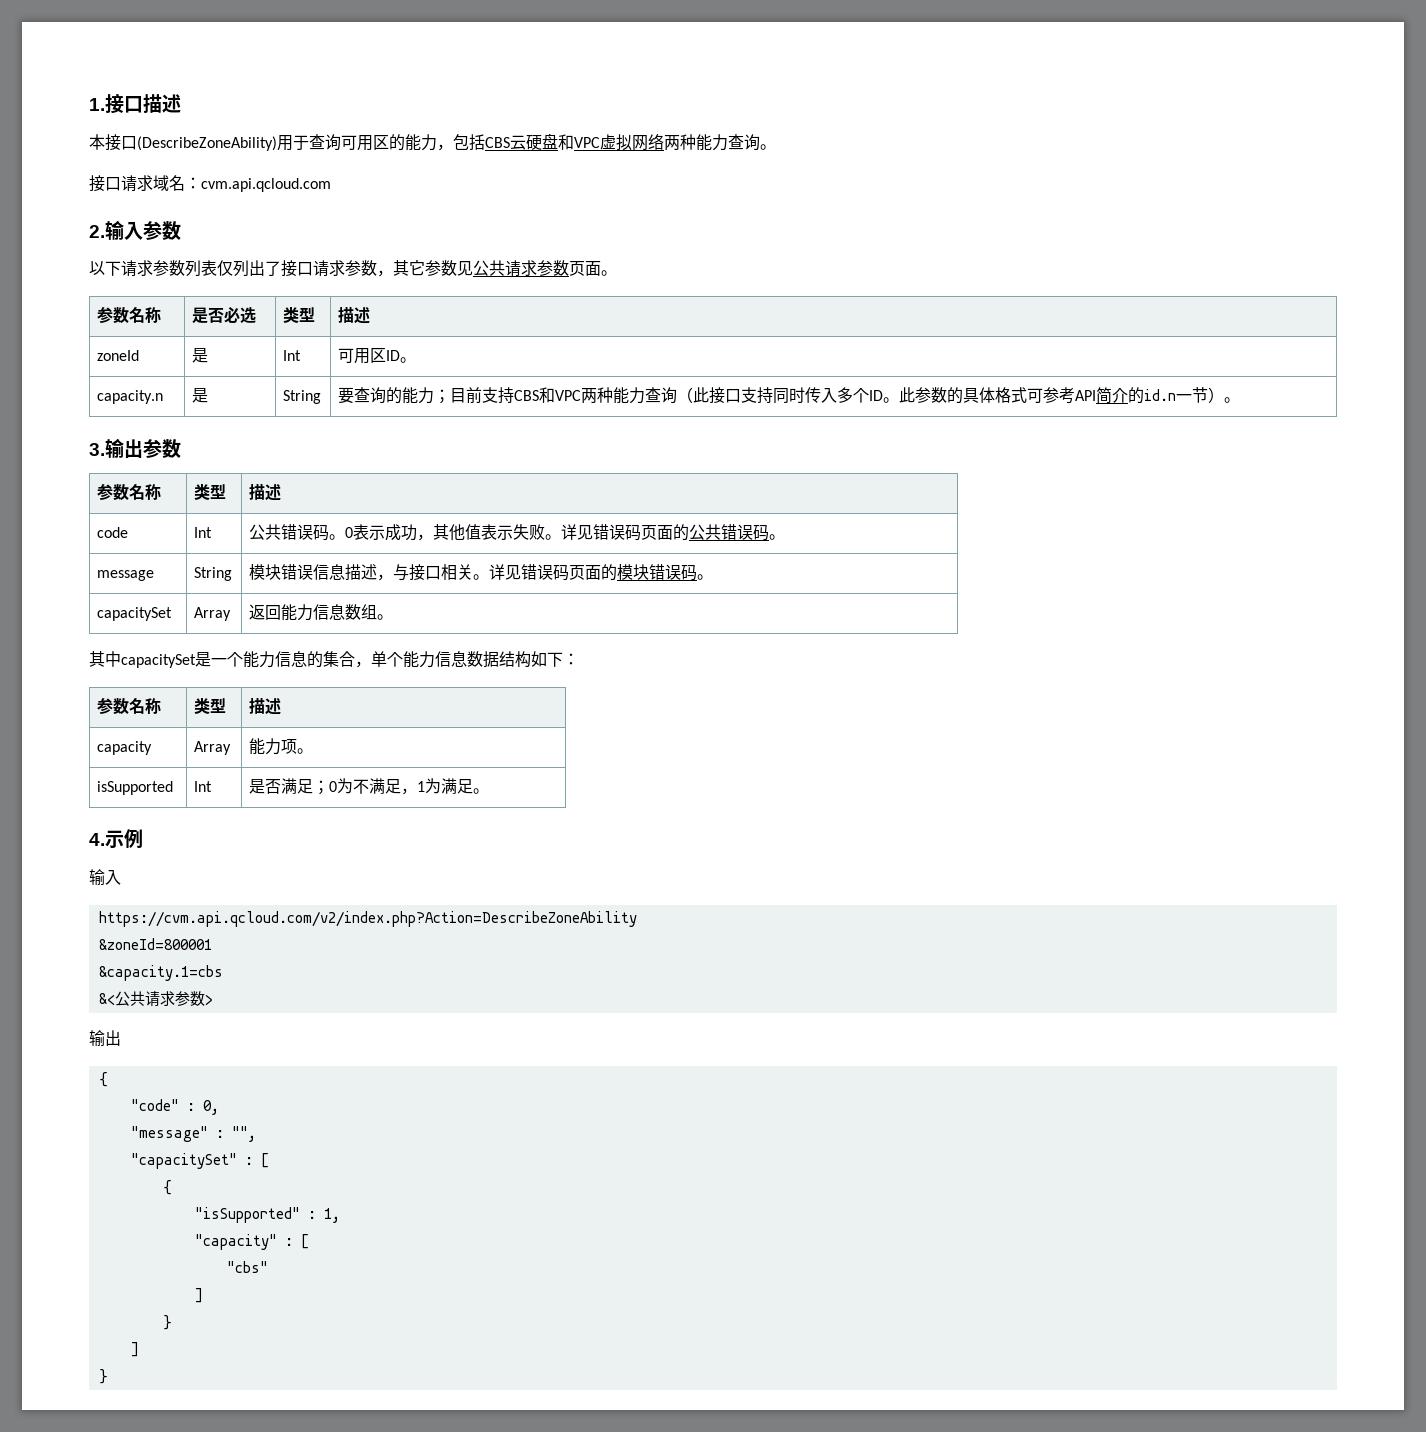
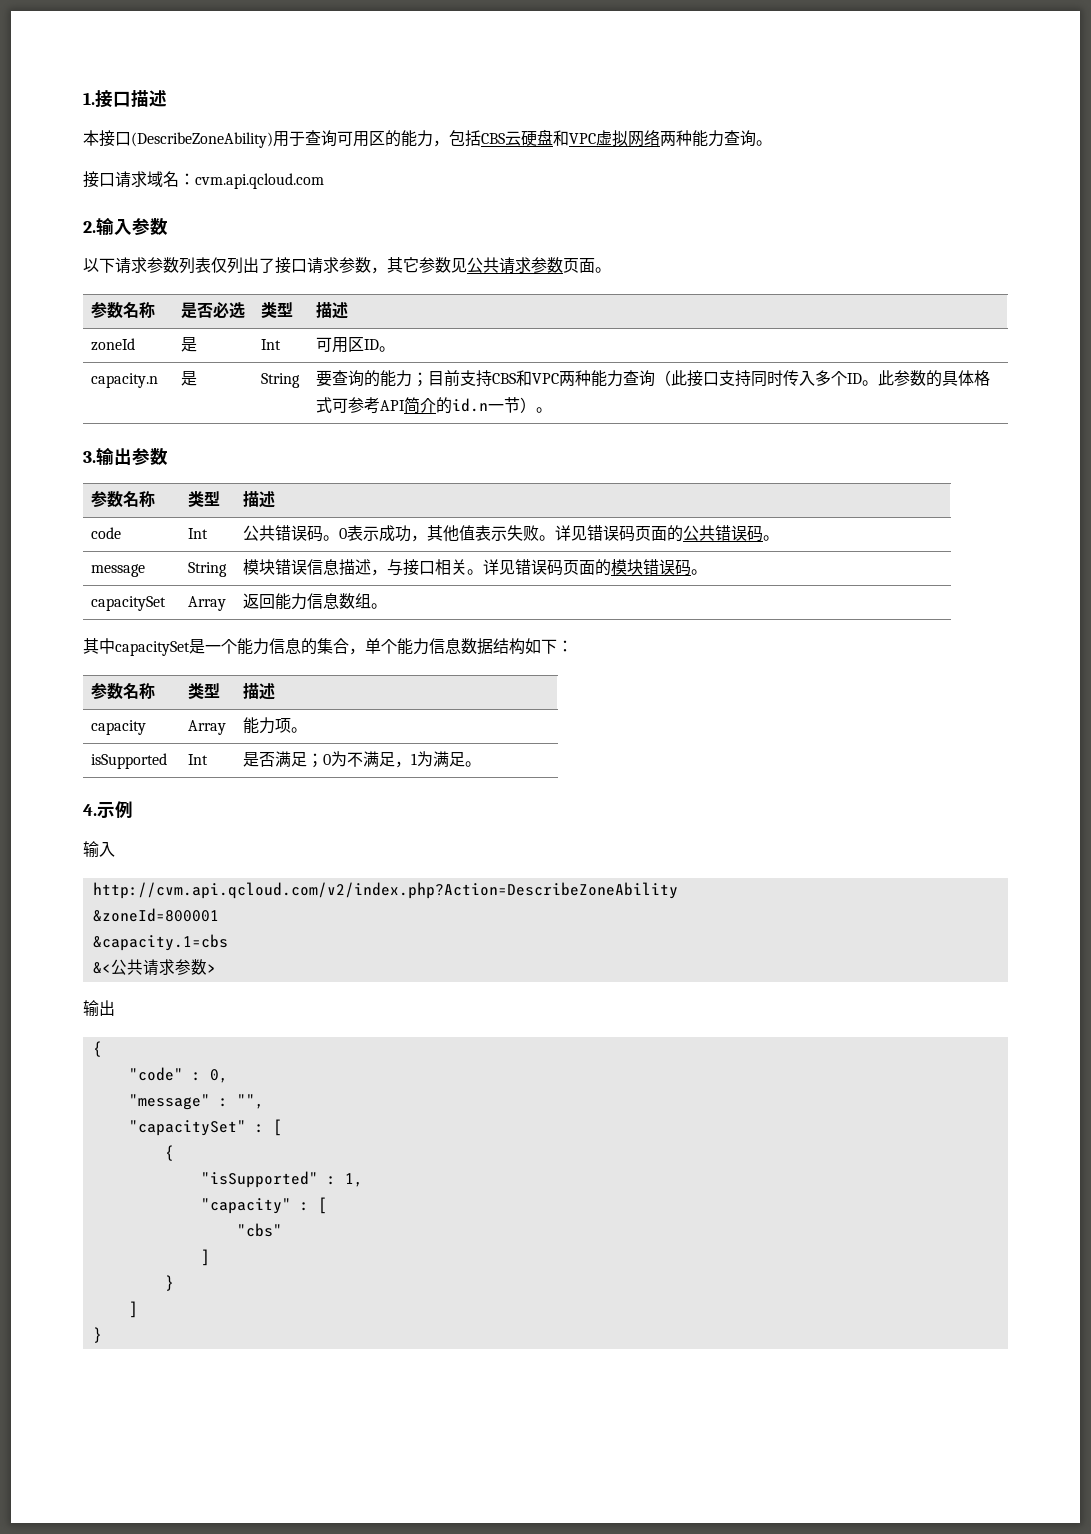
- https://cvm.api.qcloud.com/v2/index.php?Action=DescribeZoneAbility
+ http://cvm.api.qcloud.com/v2/index.php?Action=DescribeZoneAbility

